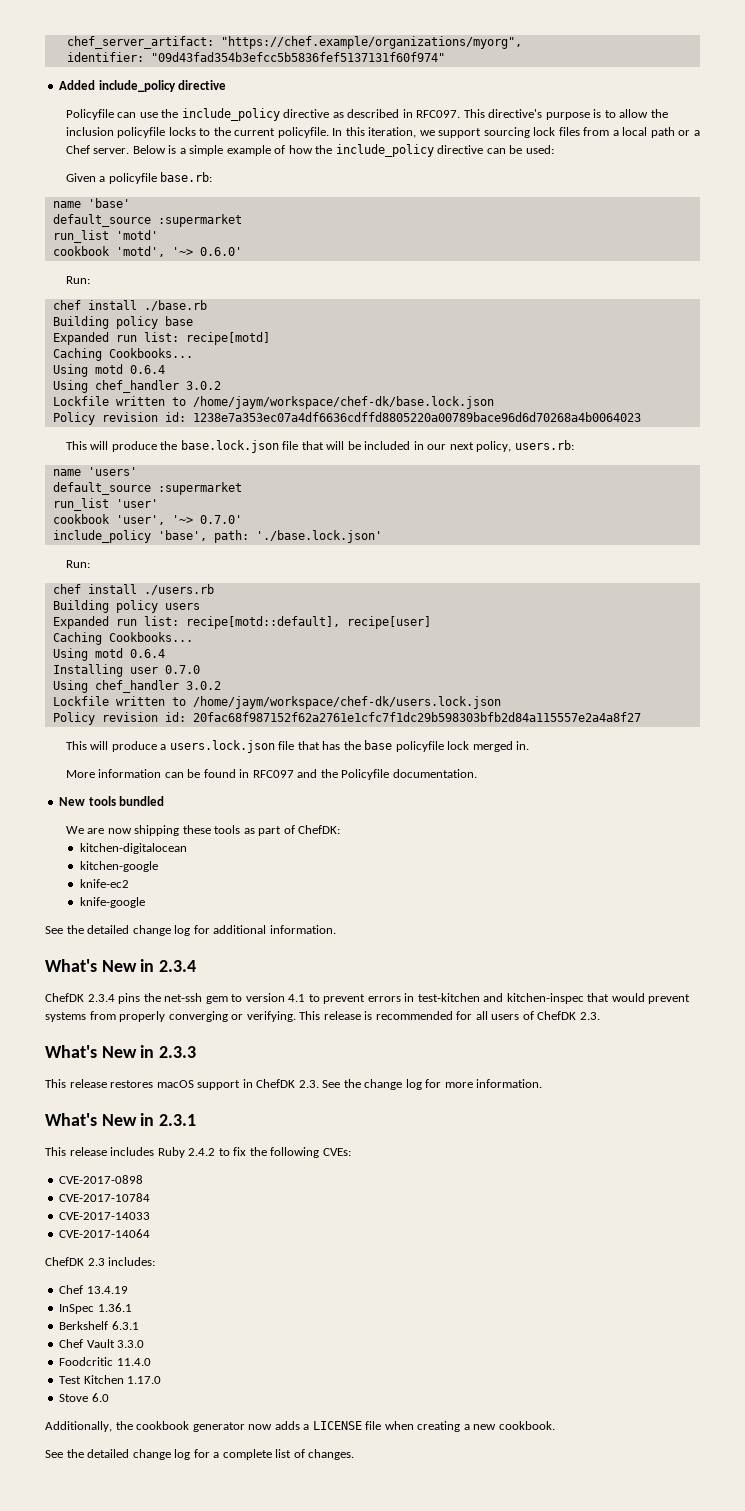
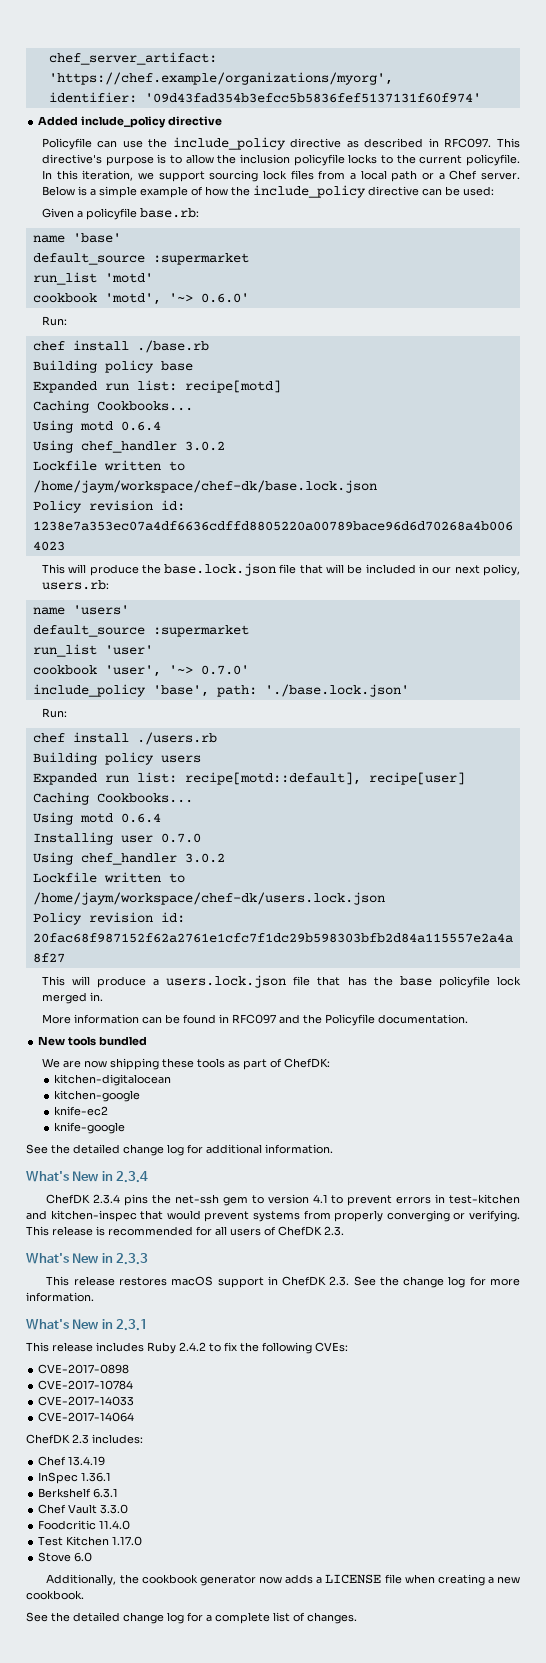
- chef_server_artifact: "https://chef.example/organizations/myorg",
+ chef_server_artifact: 'https://chef.example/organizations/myorg',
- identifier: "09d43fad354b3efcc5b5836fef5137131f60f974"
+ identifier: '09d43fad354b3efcc5b5836fef5137131f60f974'

